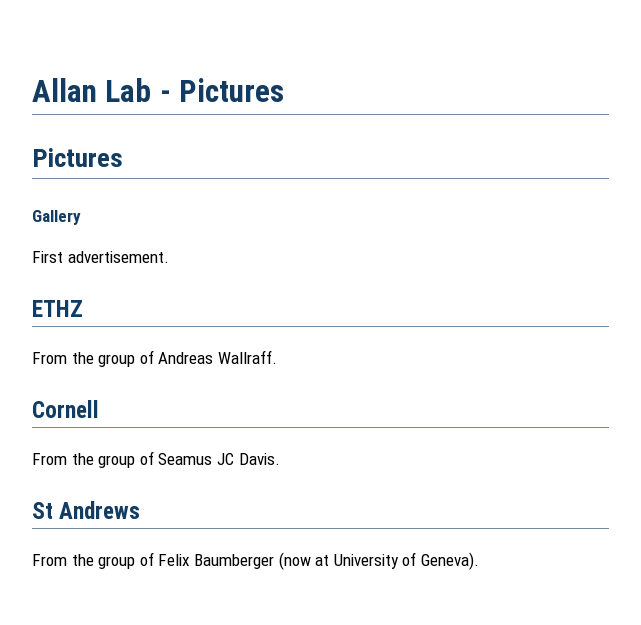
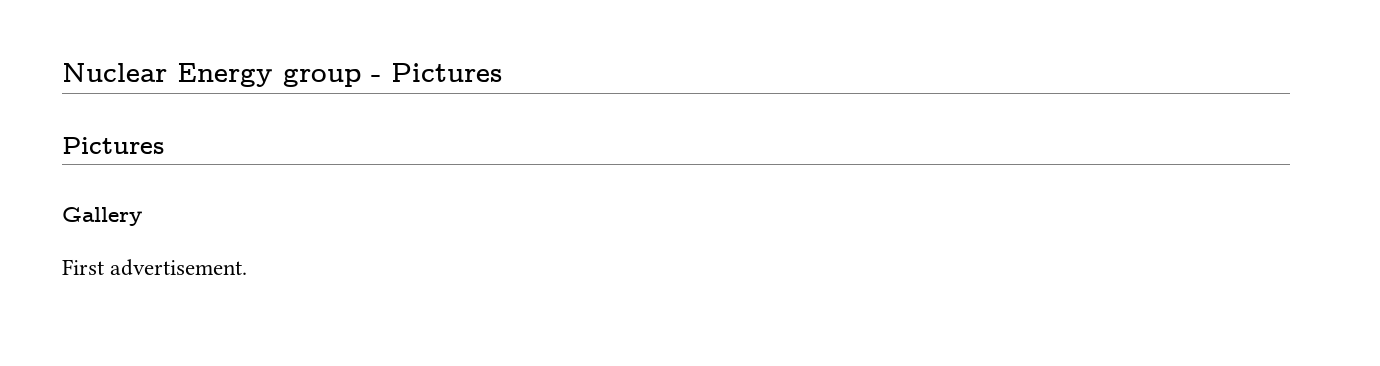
- Allan Lab - Pictures
+ Nuclear Energy group - Pictures
- ETHZ
- From the group of Andreas Wallraff.
- Cornell
- From the group of Seamus JC Davis.
- St Andrews
- From the group of Felix Baumberger (now at University of Geneva).

